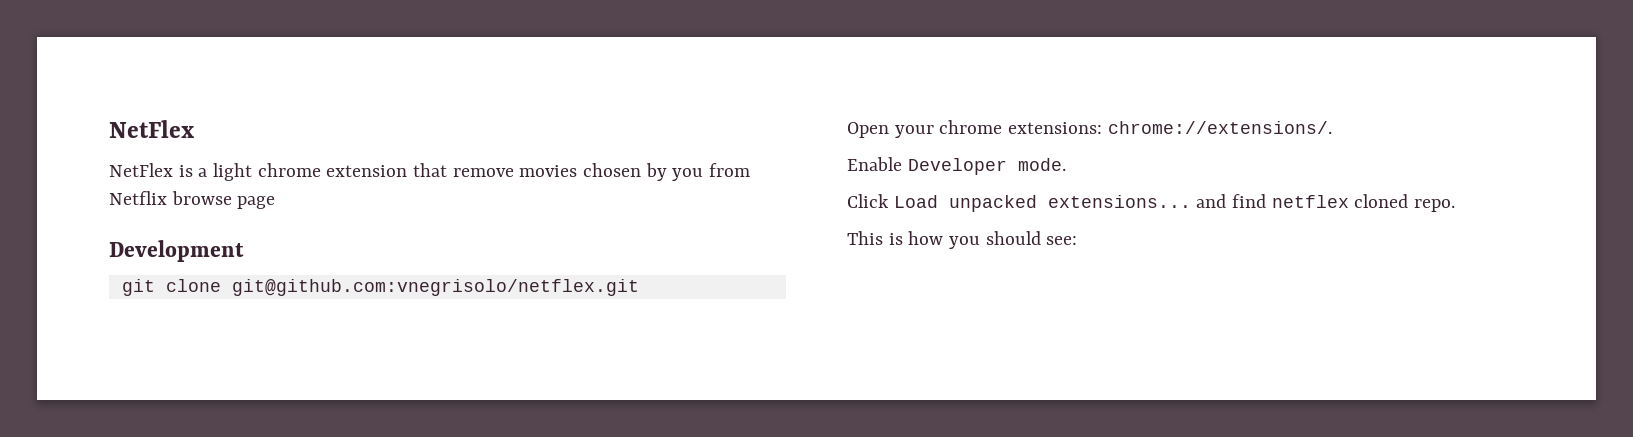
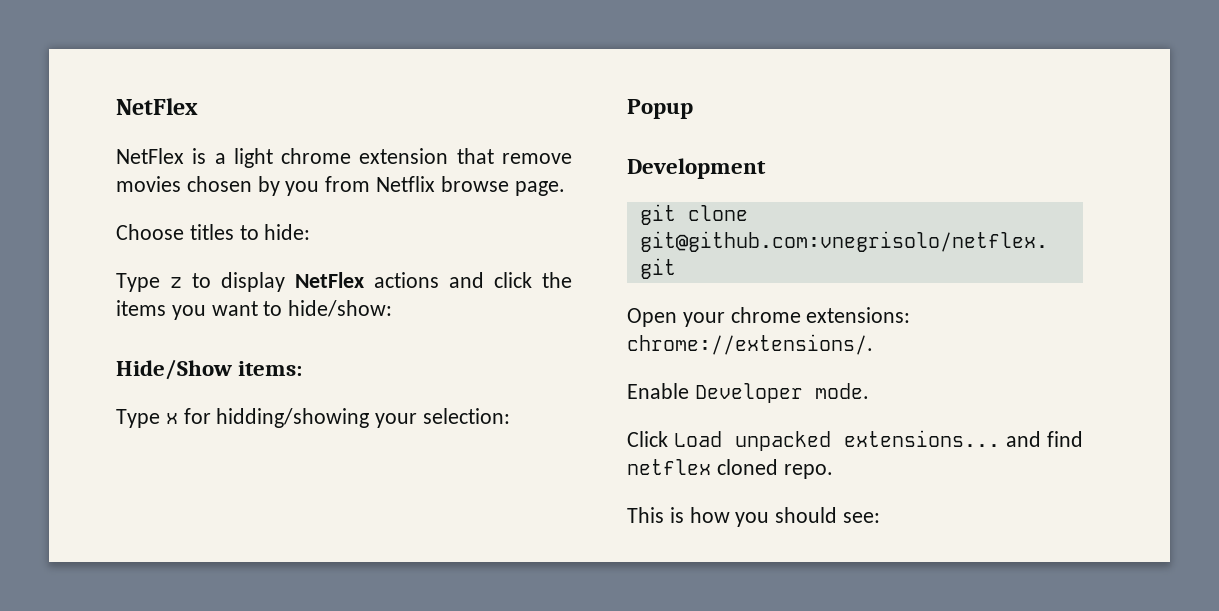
- NetFlex is a light chrome extension that remove movies chosen by you from Netflix browse page
+ NetFlex is a light chrome extension that remove movies chosen by you from Netflix browse page.
+ Choose titles to hide:
+ Type z to display NetFlex actions and click the items you want to hide/show:
+ Hide/Show items:
+ Type x for hidding/showing your selection:
+ Popup

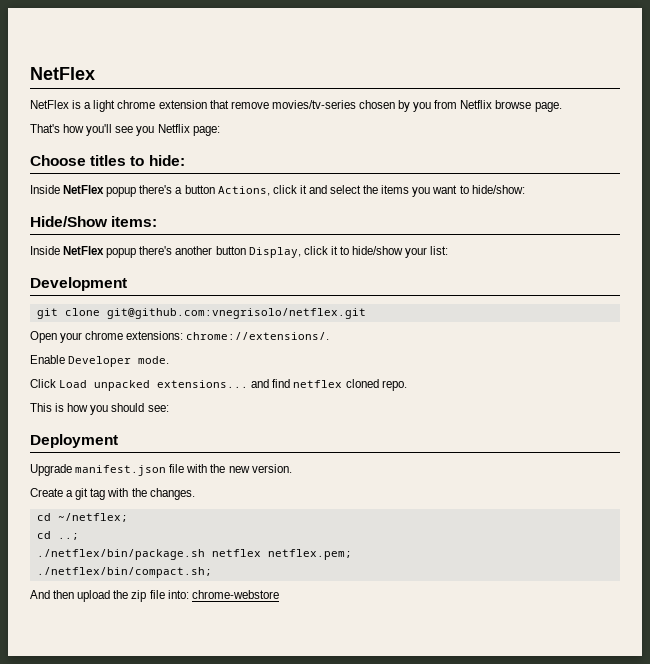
- NetFlex is a light chrome extension that remove movies chosen by you from Netflix browse page.
+ NetFlex is a light chrome extension that remove movies/tv-series chosen by you from Netflix browse page.
+ That's how you'll see you Netflix page:
  Choose titles to hide:
- Type z to display NetFlex actions and click the items you want to hide/show:
+ Inside NetFlex popup there's a button Actions, click it and select the items you want to hide/show:
- Type x for hidding/showing your selection:
- Popup
+ Inside NetFlex popup there's another button Display, click it to hide/show your list:
+ Deployment
+ Upgrade manifest.json file with the new version.
+ Create a git tag with the changes.
+ cd ~/netflex;
+ cd ..;
+ ./netflex/bin/package.sh netflex netflex.pem;
+ ./netflex/bin/compact.sh;
+ And then upload the zip file into: chrome-webstore

